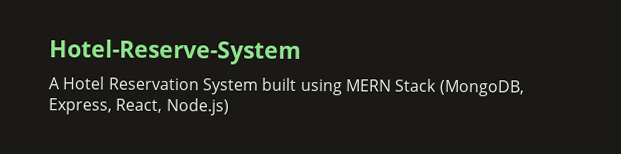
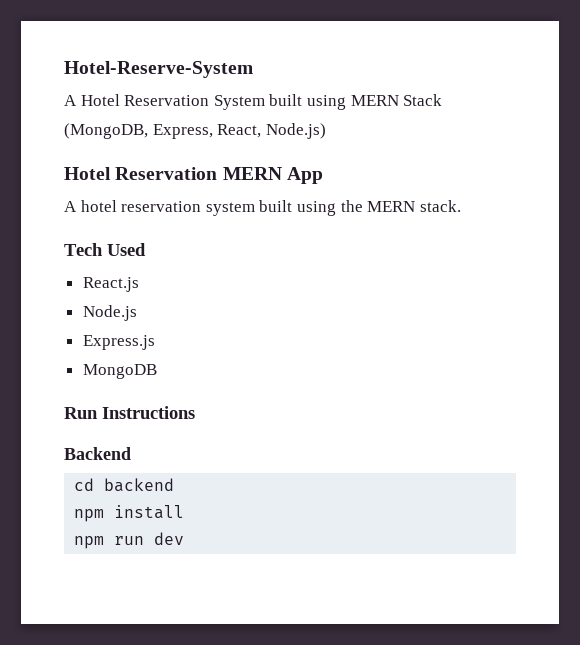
+ Hotel Reservation MERN App
+ A hotel reservation system built using the MERN stack.
+ Tech Used
+ React.js
+ Node.js
+ Express.js
+ MongoDB
+ Run Instructions
+ Backend
+ cd backend
+ npm install
+ npm run dev

